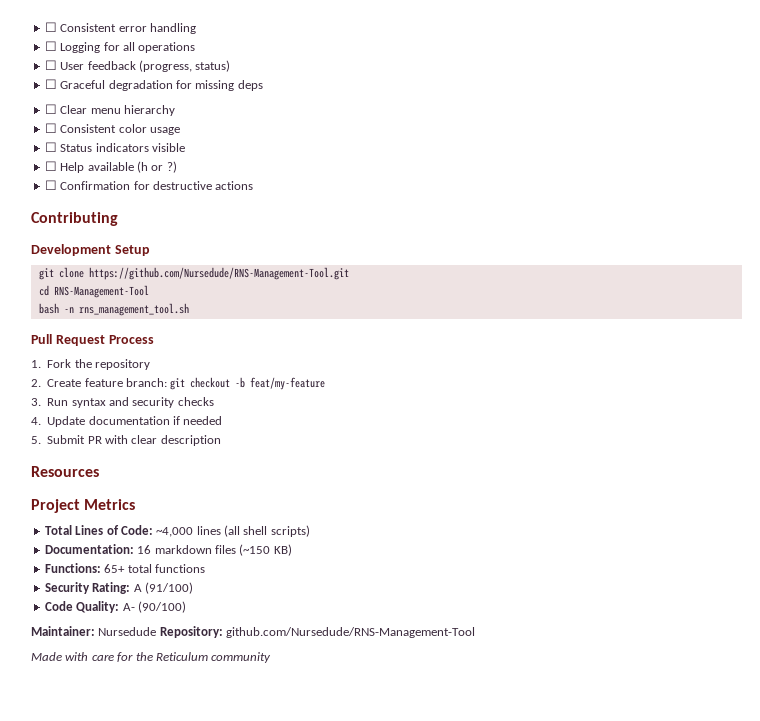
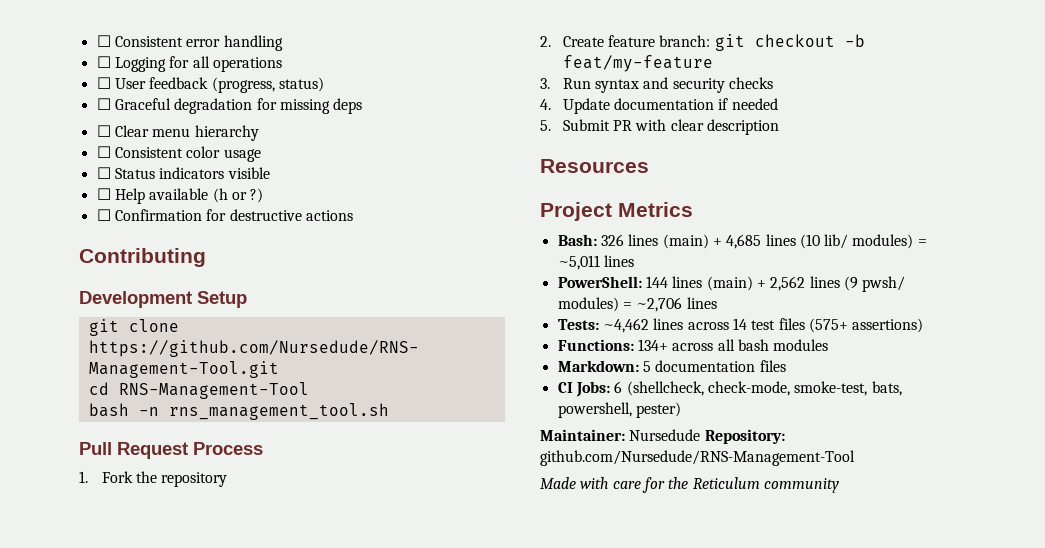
- Total Lines of Code: ~4,000 lines (all shell scripts)
- Documentation: 16 markdown files (~150 KB)
- Functions: 65+ total functions
- Security Rating: A (91/100)
- Code Quality: A- (90/100)
+ Bash: 326 lines (main) + 4,685 lines (10 lib/ modules) = ~5,011 lines
+ PowerShell: 144 lines (main) + 2,562 lines (9 pwsh/ modules) = ~2,706 lines
+ Tests: ~4,462 lines across 14 test files (575+ assertions)
+ Functions: 134+ across all bash modules
+ Markdown: 5 documentation files
+ CI Jobs: 6 (shellcheck, check-mode, smoke-test, bats, powershell, pester)

